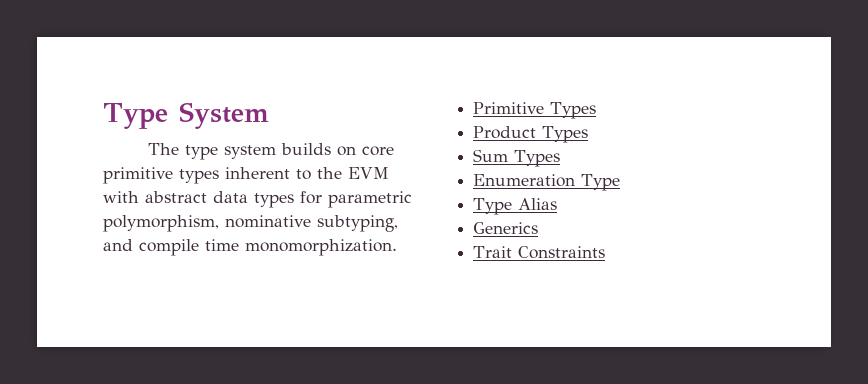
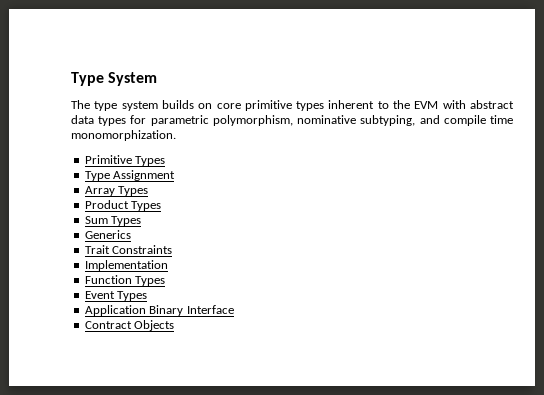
+ Type Assignment
+ Array Types
- Enumeration Type
- Type Alias
+ Implementation
+ Function Types
+ Event Types
+ Application Binary Interface
+ Contract Objects

